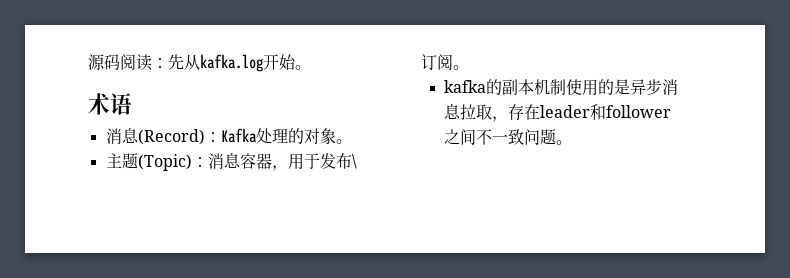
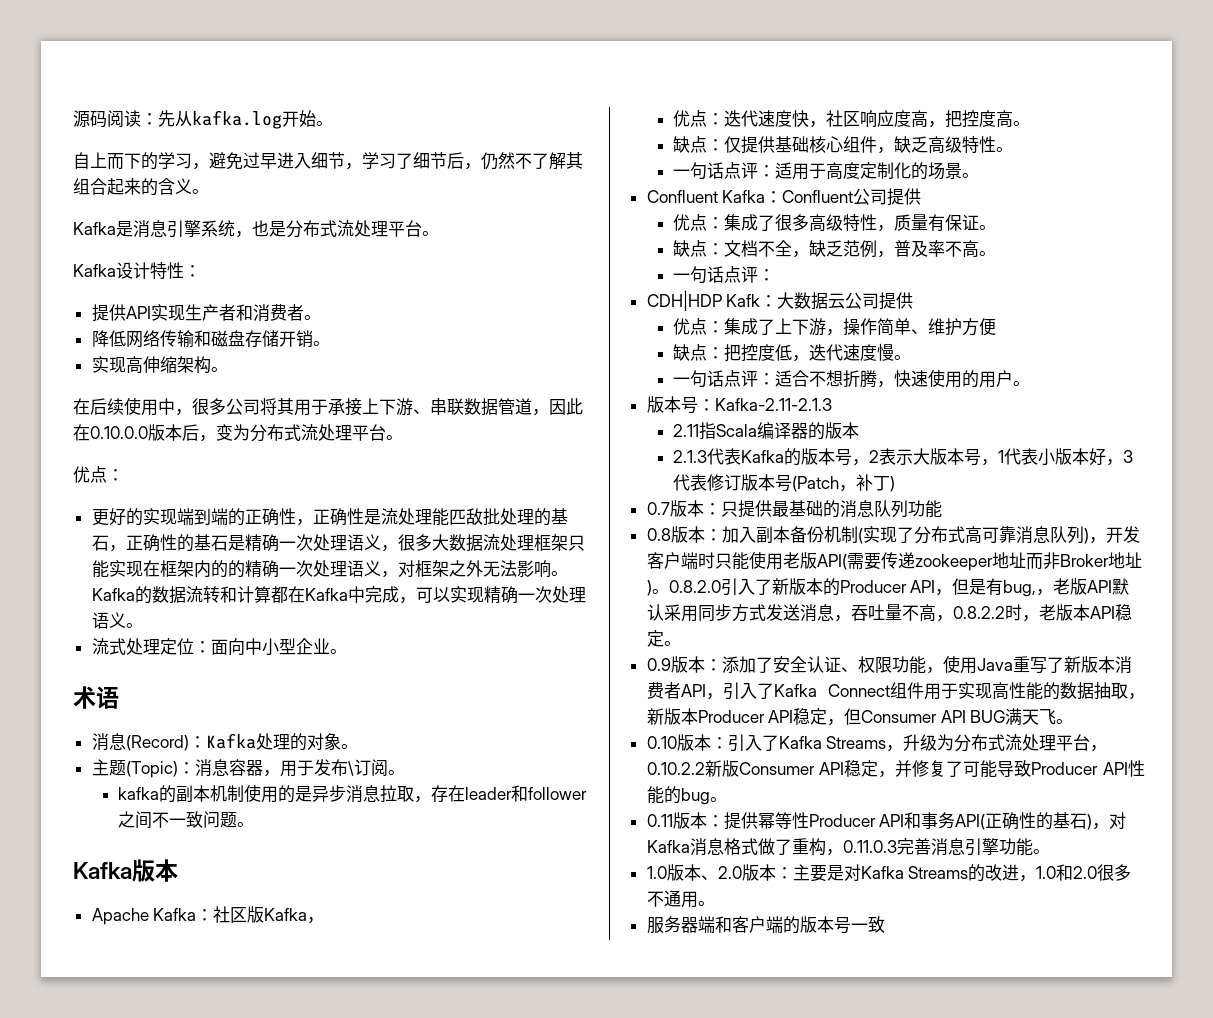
+ 自上而下的学习，避免过早进入细节，学习了细节后，仍然不了解其组合起来的含义。
+ Kafka是消息引擎系统，也是分布式流处理平台。
+ Kafka设计特性：
+ 提供API实现生产者和消费者。
+ 降低网络传输和磁盘存储开销。
+ 实现高伸缩架构。
+ 在后续使用中，很多公司将其用于承接上下游、串联数据管道，因此在0.10.0.0版本后，变为分布式流处理平台。
+ 优点：
+ 更好的实现端到端的正确性，正确性是流处理能匹敌批处理的基石，正确性的基石是精确一次处理语义，很多大数据流处理框架只能实现在框架内的的精确一次处理语义，对框架之外无法影响。Kafka的数据流转和计算都在Kafka中完成，可以实现精确一次处理语义。
+ 流式处理定位：面向中小型企业。
+ Kafka版本
+ Apache Kafka：社区版Kafka，
+ 优点：迭代速度快，社区响应度高，把控度高。
+ 缺点：仅提供基础核心组件，缺乏高级特性。
+ 一句话点评：适用于高度定制化的场景。
+ Confluent Kafka：Confluent公司提供
+ 优点：集成了很多高级特性，质量有保证。
+ 缺点：文档不全，缺乏范例，普及率不高。
+ 一句话点评：
+ CDH|HDP Kafk：大数据云公司提供
+ 优点：集成了上下游，操作简单、维护方便
+ 缺点：把控度低，迭代速度慢。
+ 一句话点评：适合不想折腾，快速使用的用户。
+ 版本号：Kafka-2.11-2.1.3
+ 2.11指Scala编译器的版本
+ 2.1.3代表Kafka的版本号，2表示大版本号，1代表小版本好，3代表修订版本号(Patch，补丁)
+ 0.7版本：只提供最基础的消息队列功能
+ 0.8版本：加入副本备份机制(实现了分布式高可靠消息队列)，开发客户端时只能使用老版API(需要传递zookeeper地址而非Broker地址)。0.8.2.0引入了新版本的Producer API，但是有bug,，老版API默认采用同步方式发送消息，吞吐量不高，0.8.2.2时，老版本API稳定。
+ 0.9版本：添加了安全认证、权限功能，使用Java重写了新版本消费者API，引入了Kafka Connect组件用于实现高性能的数据抽取，新版本Producer API稳定，但Consumer API BUG满天飞。
+ 0.10版本：引入了Kafka Streams，升级为分布式流处理平台，0.10.2.2新版Consumer API稳定，并修复了可能导致Producer API性能的bug。
+ 0.11版本：提供幂等性Producer API和事务API(正确性的基石)，对Kafka消息格式做了重构，0.11.0.3完善消息引擎功能。
+ 1.0版本、2.0版本：主要是对Kafka Streams的改进，1.0和2.0很多不通用。
+ 服务器端和客户端的版本号一致

